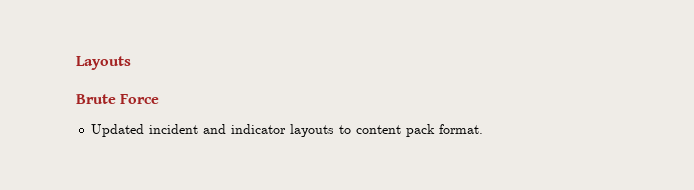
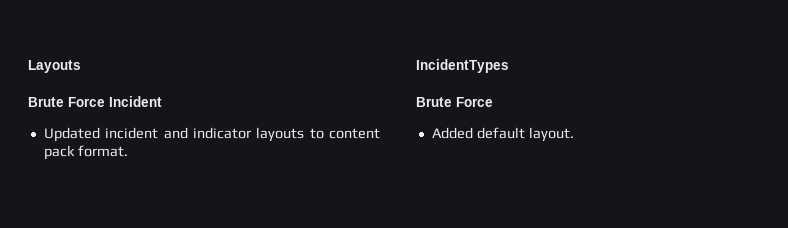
- Brute Force
+ Brute Force Incident
+ IncidentTypes
+ Brute Force
+ Added default layout.

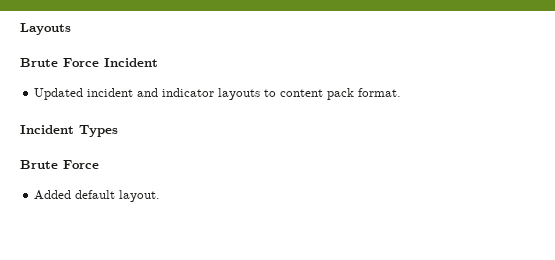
- IncidentTypes
+ Incident Types

